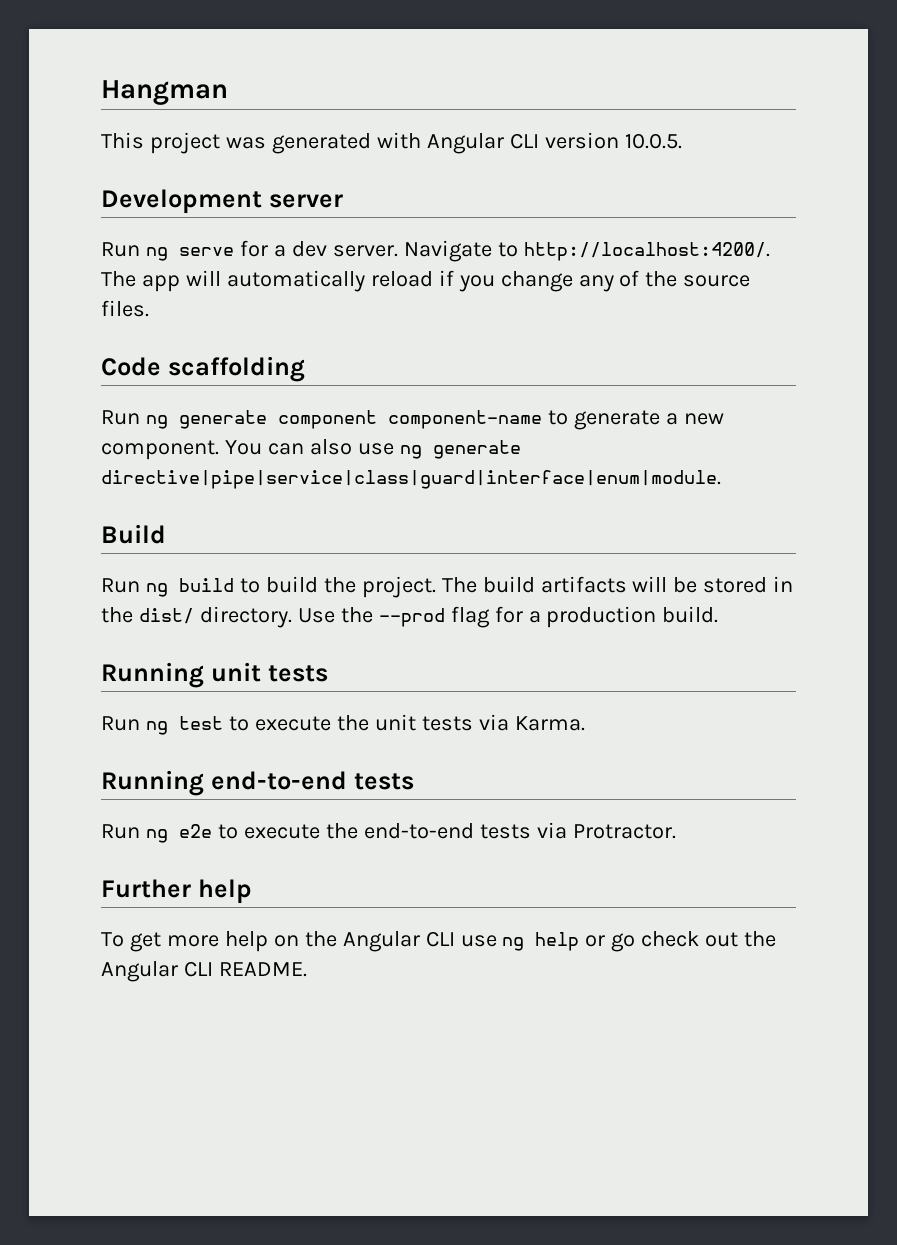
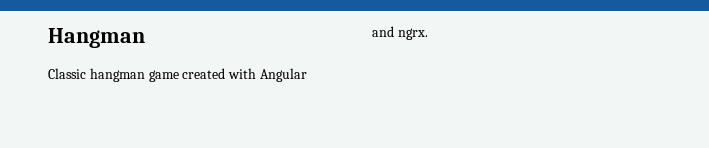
- This project was generated with Angular CLI version 10.0.5.
- Development server
- Run ng serve for a dev server. Navigate to http://localhost:4200/. The app will automatically reload if you change any of the source files.
- Code scaffolding
- Run ng generate component component-name to generate a new component. You can also use ng generate directive|pipe|service|class|guard|interface|enum|module.
- Build
- Run ng build to build the project. The build artifacts will be stored in the dist/ directory. Use the --prod flag for a production build.
- Running unit tests
- Run ng test to execute the unit tests via Karma.
- Running end-to-end tests
- Run ng e2e to execute the end-to-end tests via Protractor.
- Further help
- To get more help on the Angular CLI use ng help or go check out the Angular CLI README.
+ Classic hangman game created with Angular and ngrx.

